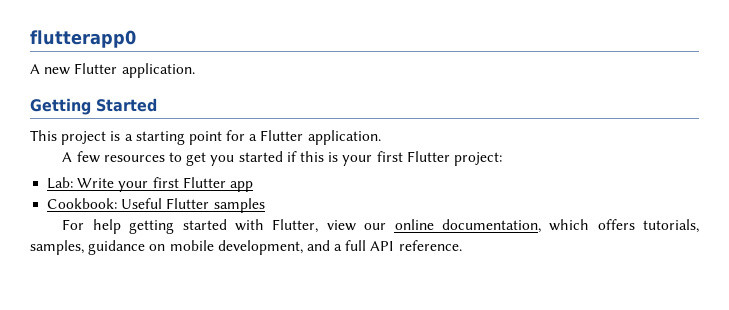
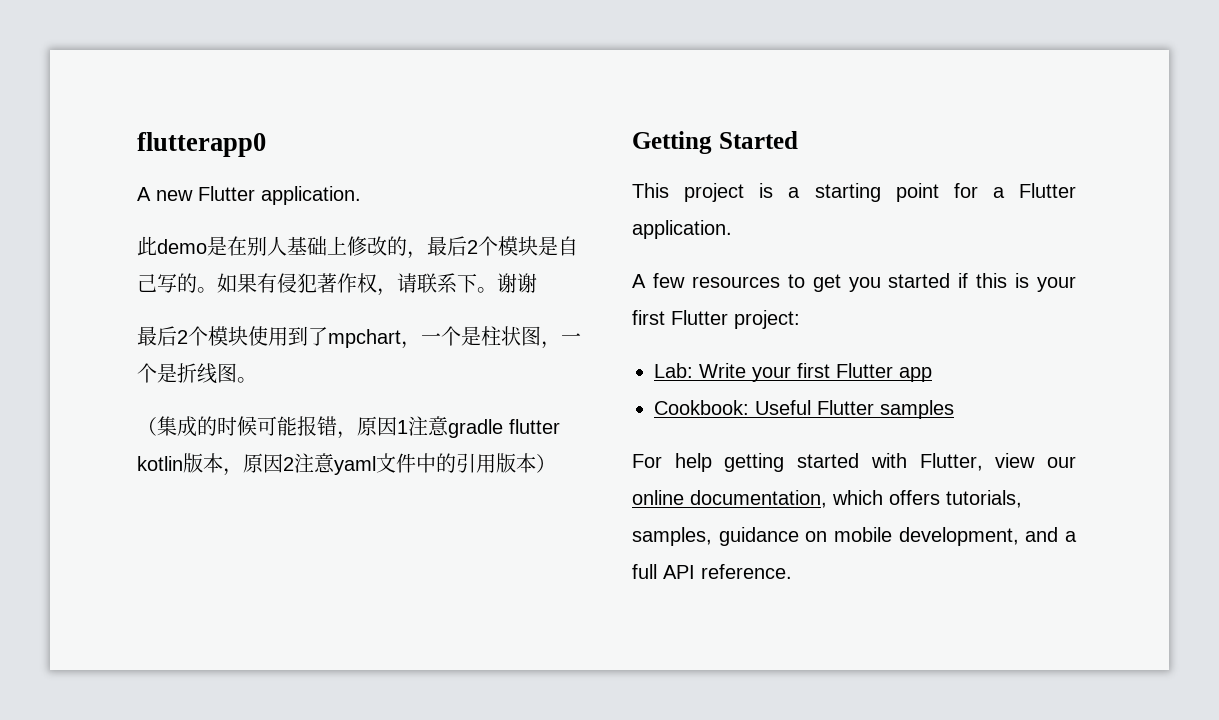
+ 此demo是在别人基础上修改的，最后2个模块是自己写的。如果有侵犯著作权，请联系下。谢谢
+ 最后2个模块使用到了mpchart，一个是柱状图，一个是折线图。
+ （集成的时候可能报错，原因1注意gradle flutter kotlin版本，原因2注意yaml文件中的引用版本）

